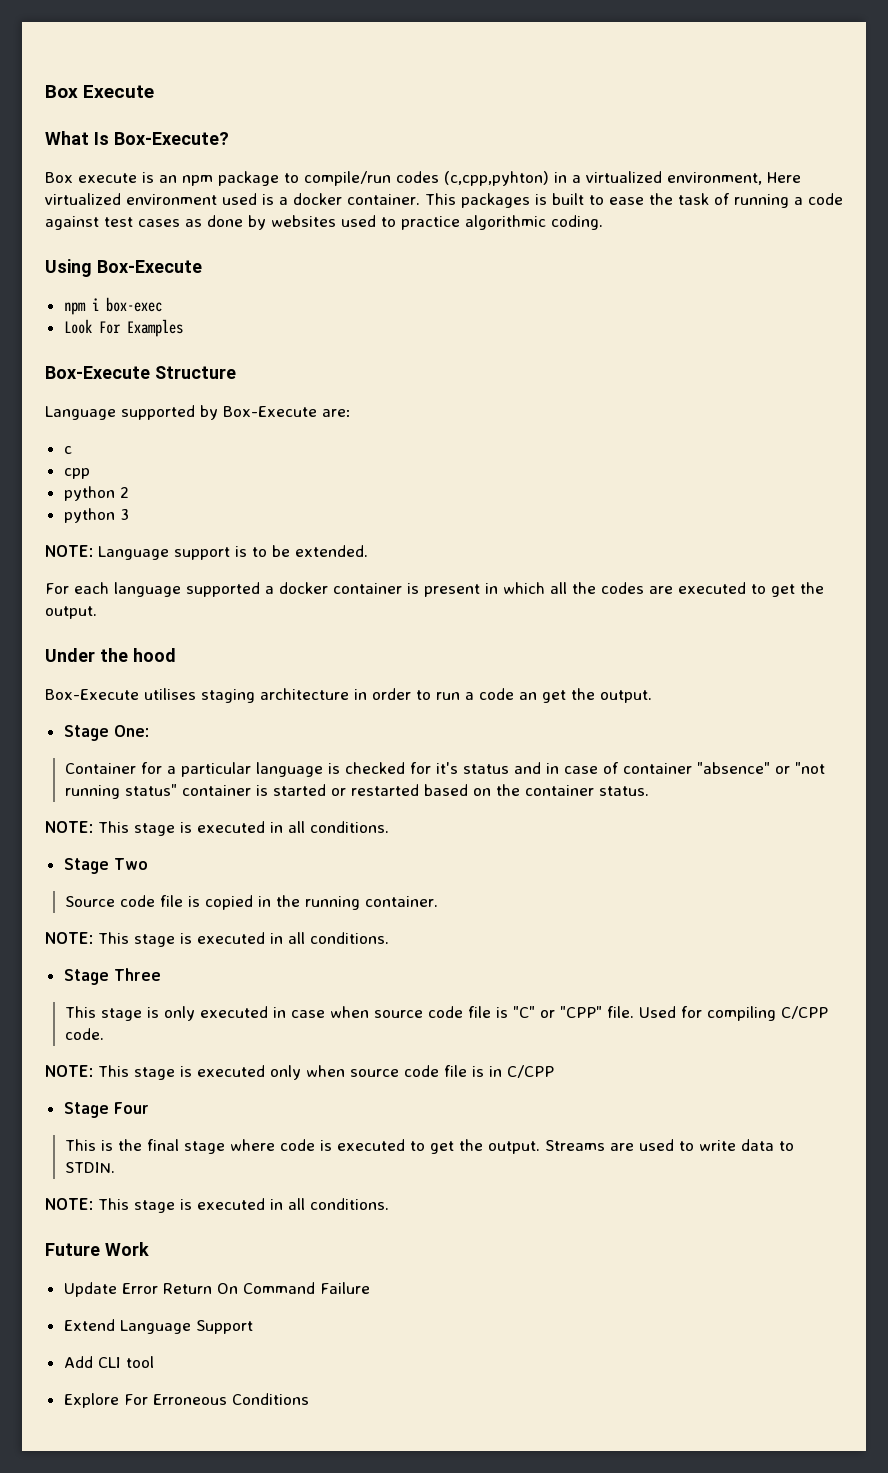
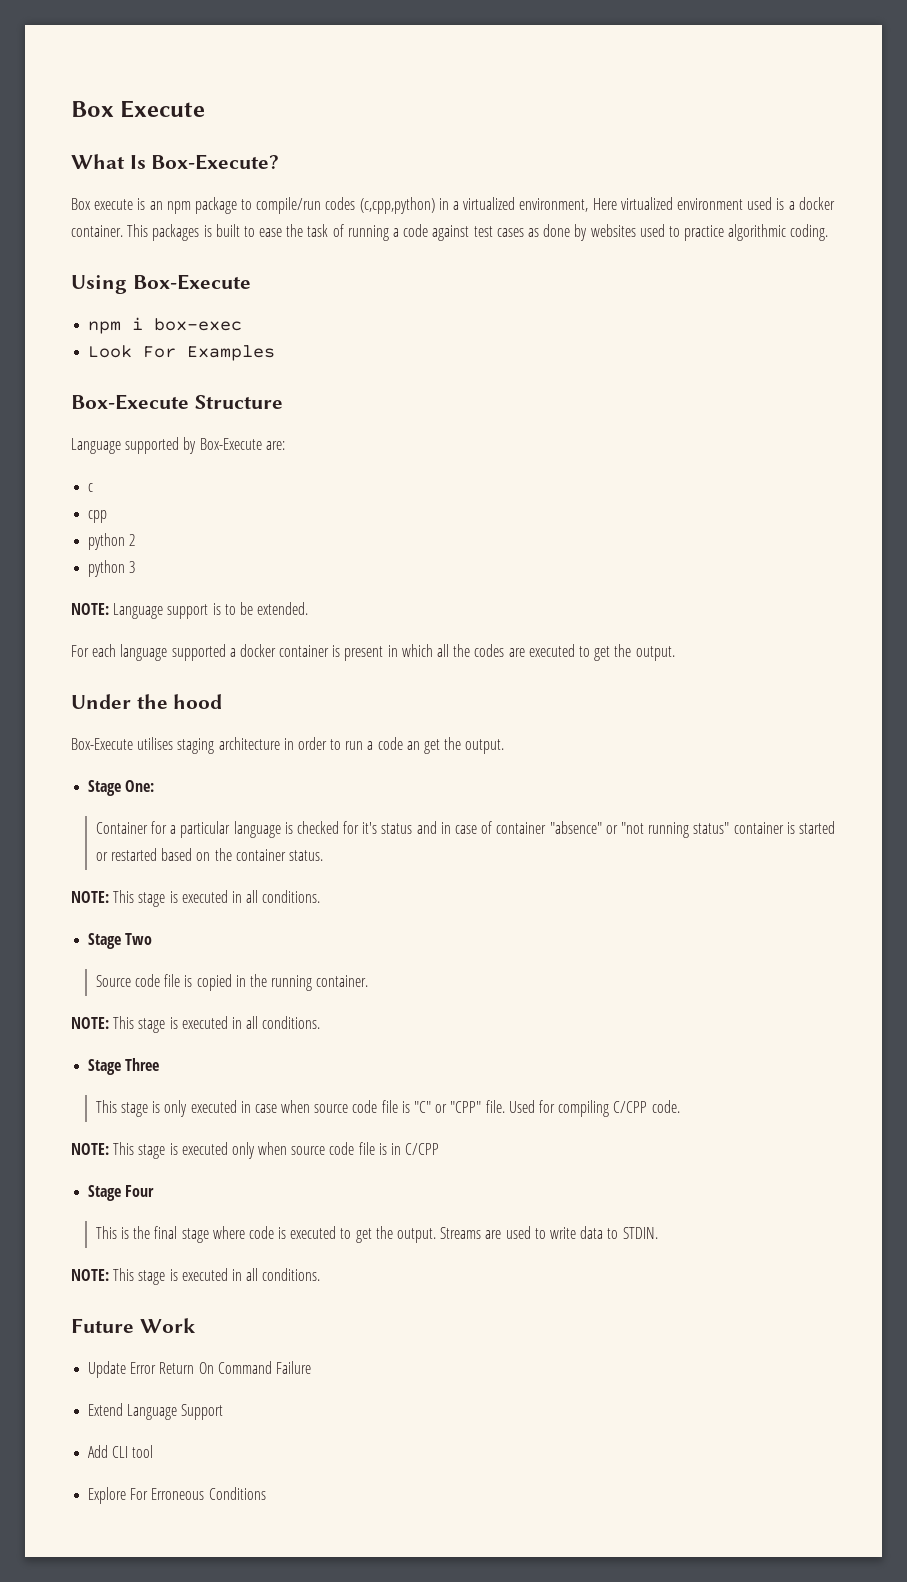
- Box execute is an npm package to compile/run codes (c,cpp,pyhton) in a virtualized environment, Here virtualized environment used is a docker container.
+ Box execute is an npm package to compile/run codes (c,cpp,python) in a virtualized environment, Here virtualized environment used is a docker container.

